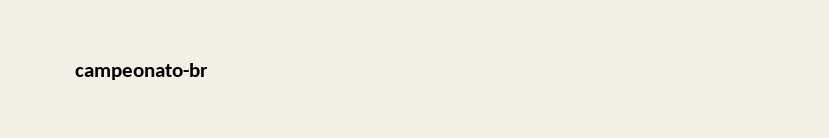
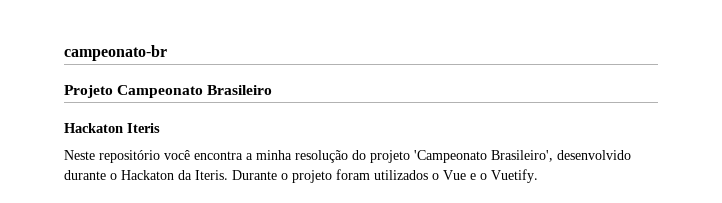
+ Projeto Campeonato Brasileiro
+ Hackaton Iteris
+ Neste repositório você encontra a minha resolução do projeto 'Campeonato Brasileiro', desenvolvido durante o Hackaton da Iteris. Durante o projeto foram utilizados o Vue e o Vuetify.

